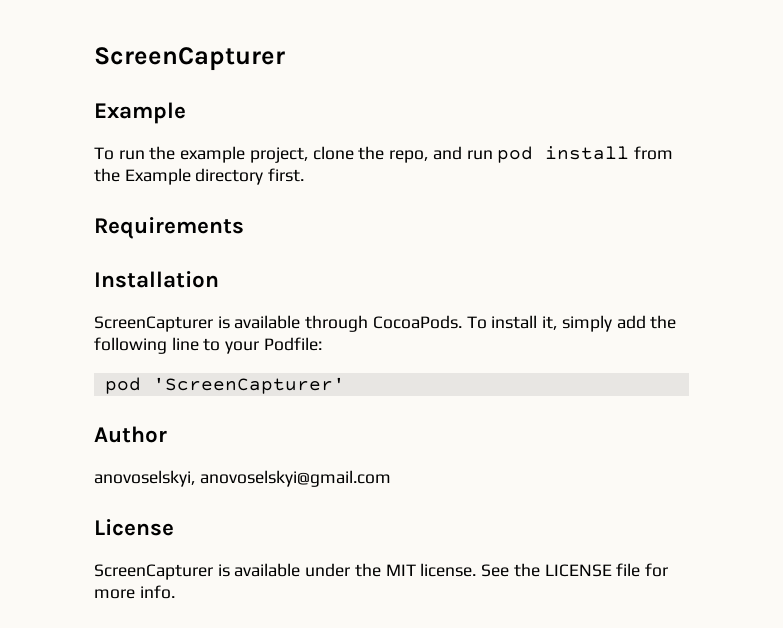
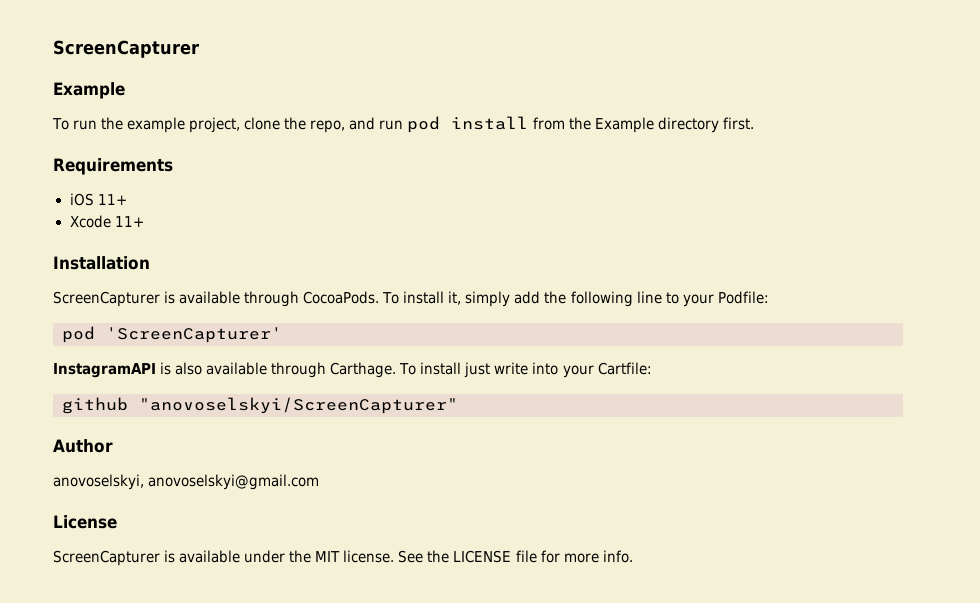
+ iOS 11+
+ Xcode 11+
+ InstagramAPI is also available through Carthage. To install just write into your Cartfile:
+ github "anovoselskyi/ScreenCapturer"

